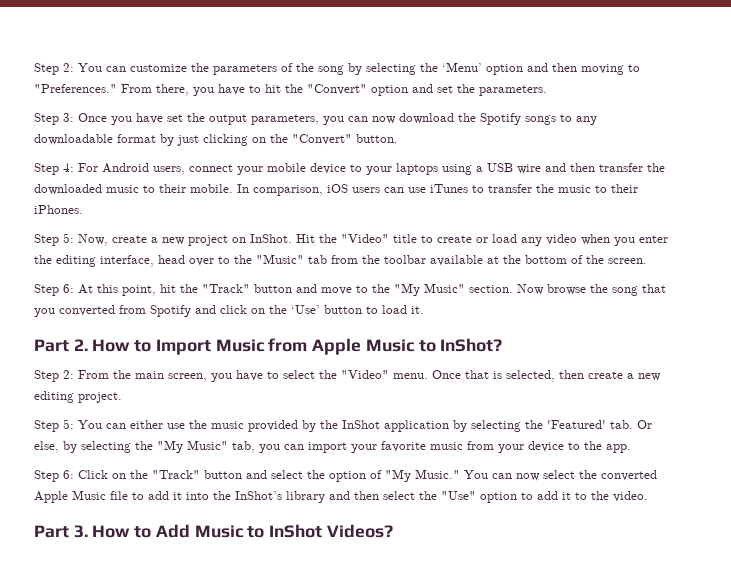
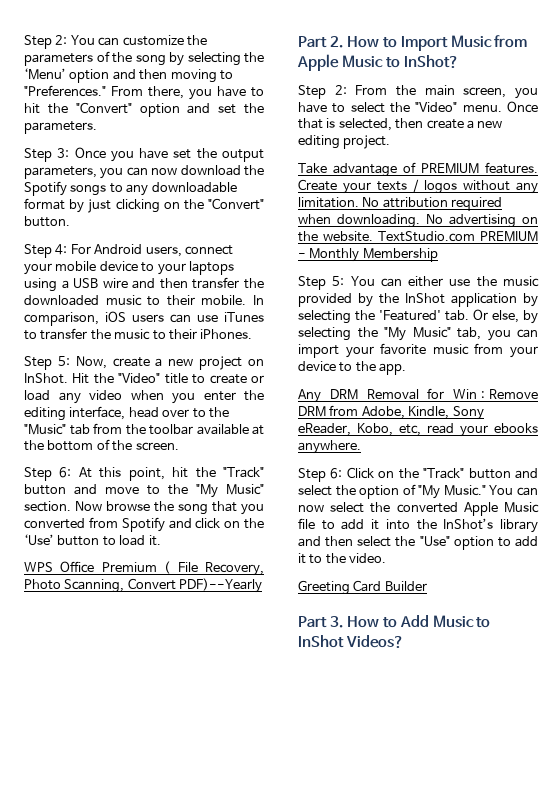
+ WPS Office Premium ( File Recovery, Photo Scanning, Convert PDF)--Yearly
+ Take advantage of PREMIUM features. Create your texts / logos without any limitation. No attribution required when downloading. No advertising on the website. TextStudio.com PREMIUM - Monthly Membership
+ Any DRM Removal for Win：Remove DRM from Adobe, Kindle, Sony eReader, Kobo, etc, read your ebooks anywhere.
+ Greeting Card Builder

